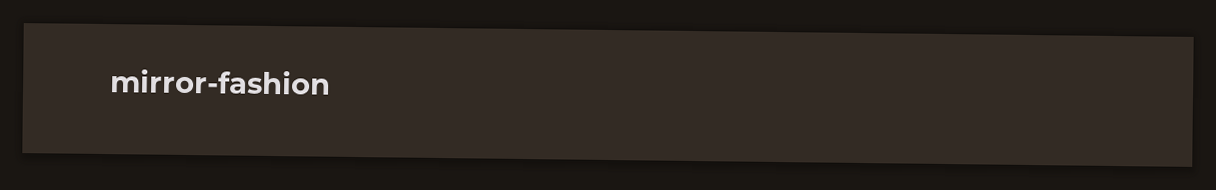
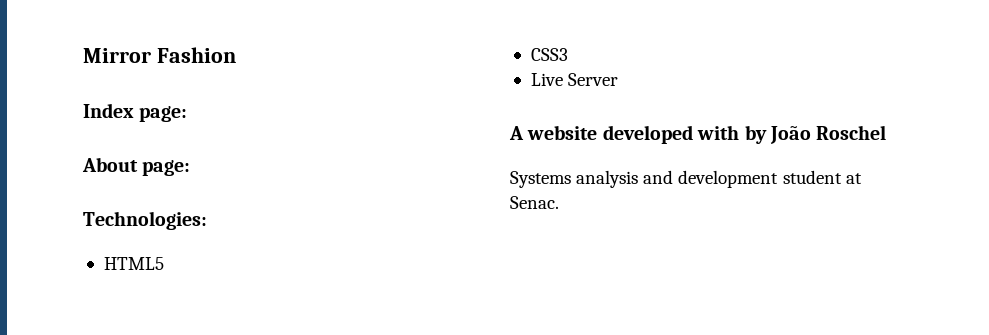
- mirror-fashion
+ Mirror Fashion
+ Index page:
+ About page:
+ Technologies:
+ HTML5
+ CSS3
+ Live Server
+ A website developed with by João Roschel
+ Systems analysis and development student at Senac.

